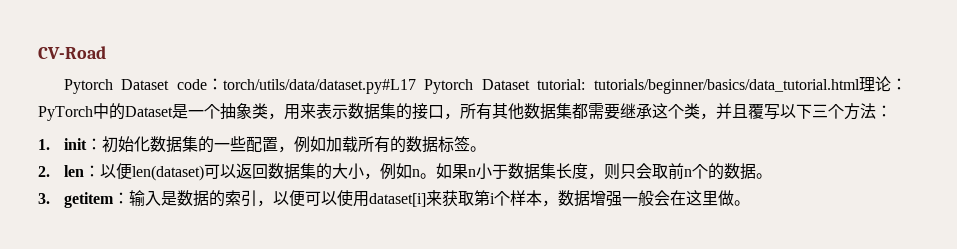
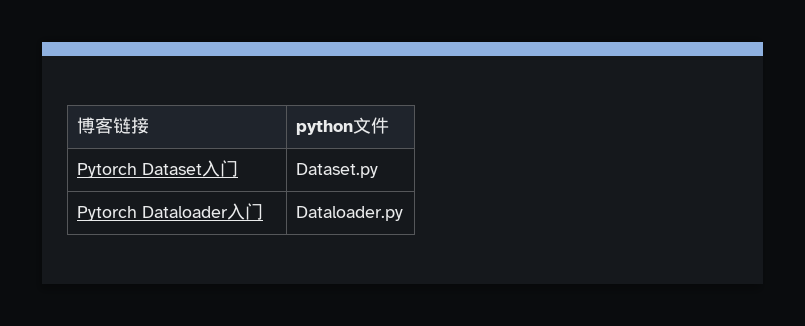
- CV-Road
- Pytorch Dataset code：torch/utils/data/dataset.py#L17 Pytorch Dataset tutorial: tutorials/beginner/basics/data_tutorial.html理论：PyTorch中的Dataset是一个抽象类，用来表示数据集的接口，所有其他数据集都需要继承这个类，并且覆写以下三个方法：
- 1. init：初始化数据集的一些配置，例如加载所有的数据标签。
- 2. len：以便len(dataset)可以返回数据集的大小，例如n。如果n小于数据集长度，则只会取前n个的数据。
- 3. getitem：输入是数据的索引，以便可以使用dataset[i]来获取第i个样本，数据增强一般会在这里做。
+ 博客链接 | python文件
+ Pytorch Dataset入门 | Dataset.py
+ Pytorch Dataloader入门 | Dataloader.py

